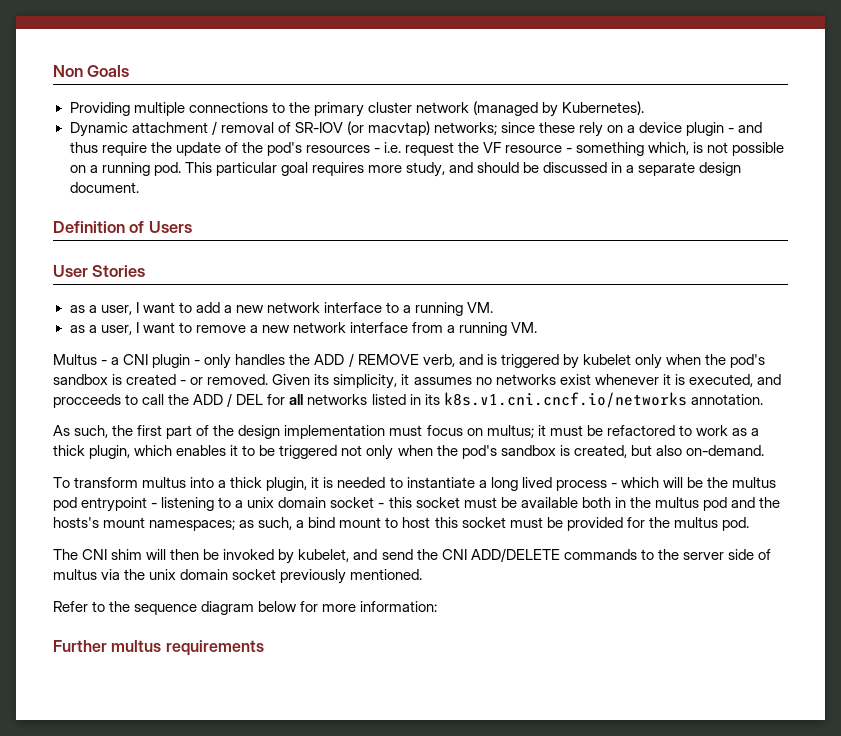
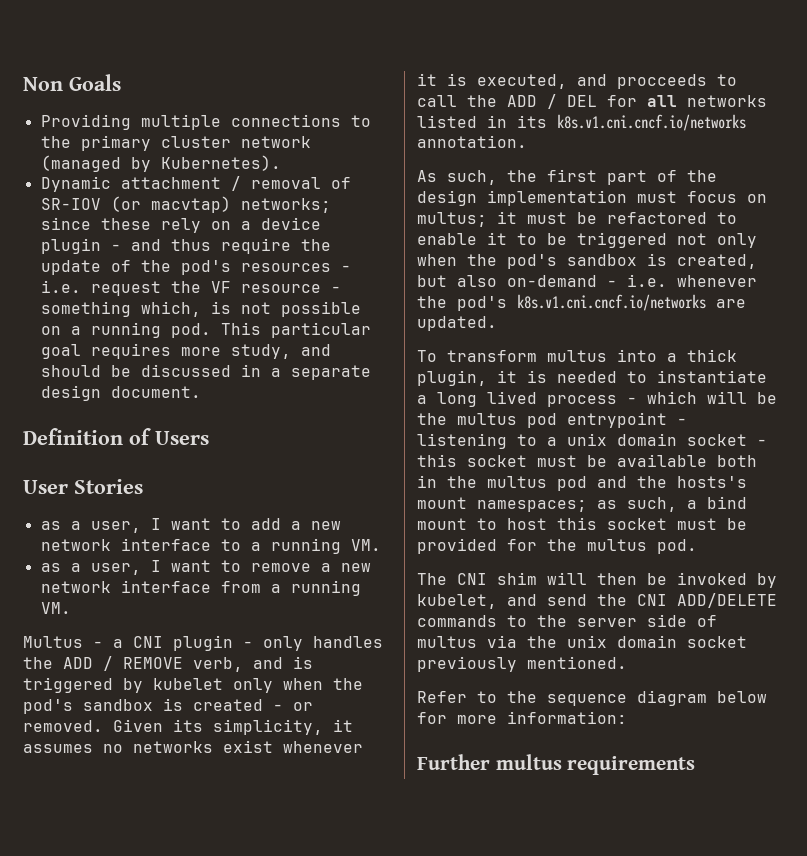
- As such, the first part of the design implementation must focus on multus; it must be refactored to work as a thick plugin, which enables it to be triggered not only when the pod's sandbox is created, but also on-demand.
+ As such, the first part of the design implementation must focus on multus; it must be refactored to enable it to be triggered not only when the pod's sandbox is created, but also on-demand - i.e. whenever the pod's k8s.v1.cni.cncf.io/networks are updated.

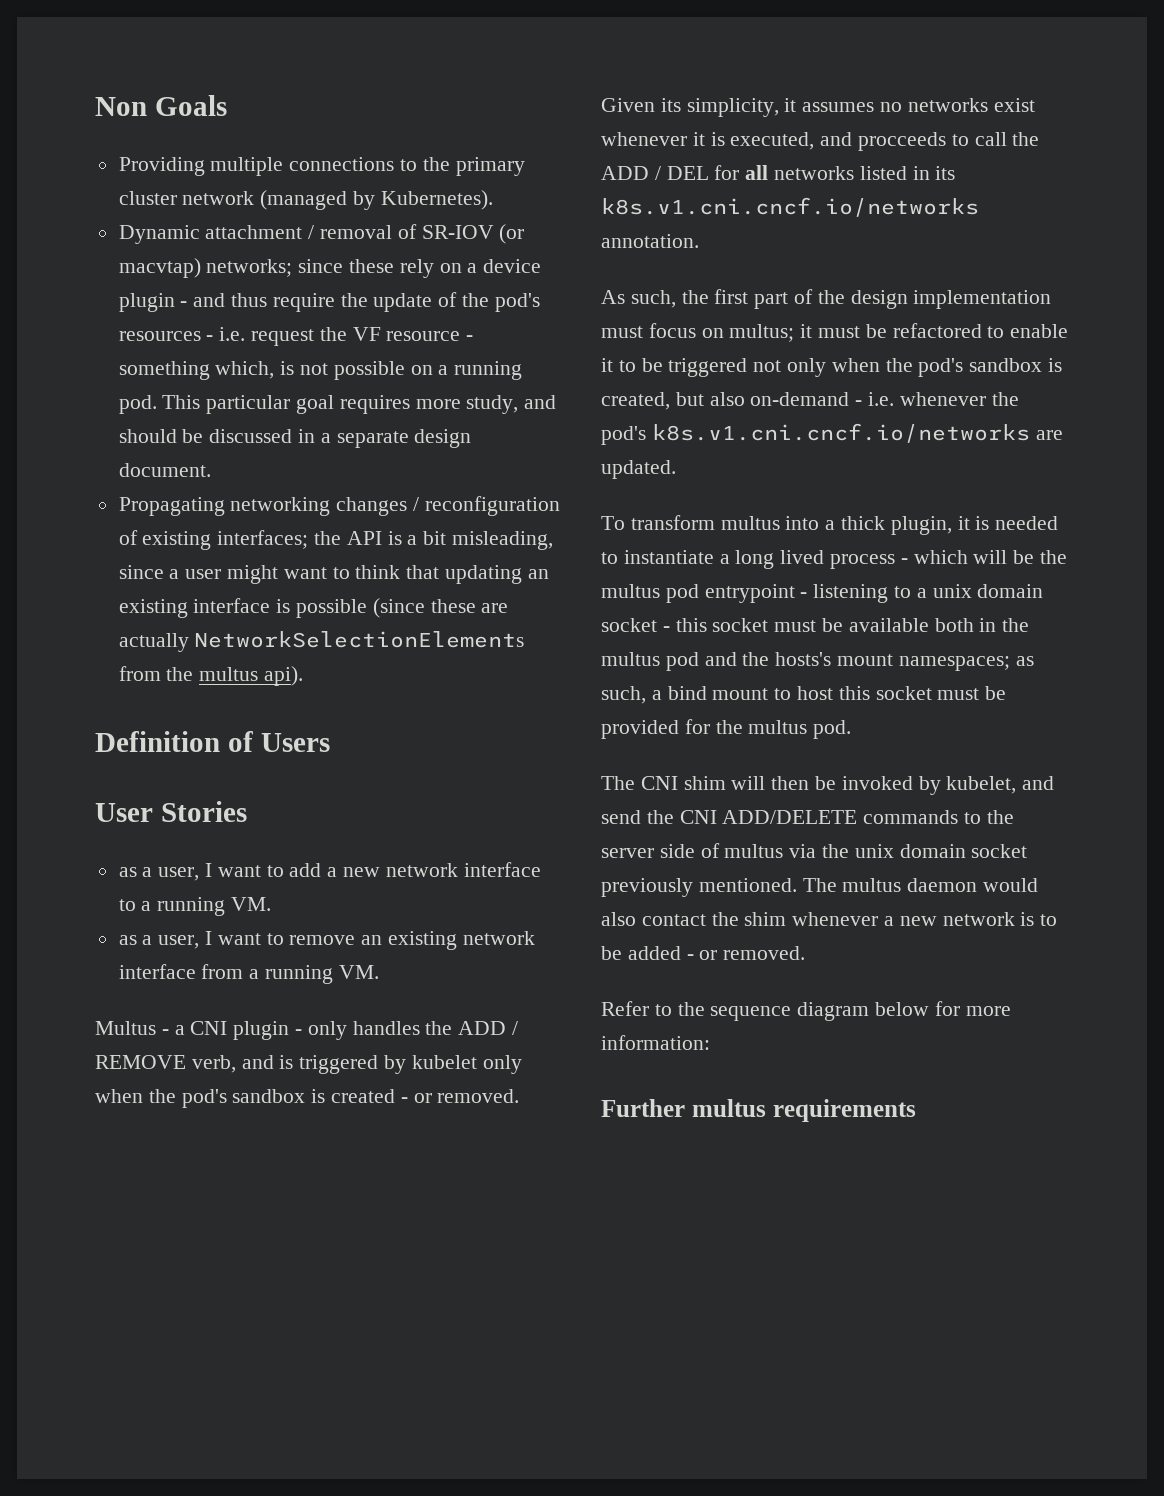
+ Propagating networking changes / reconfiguration of existing interfaces; the API is a bit misleading, since a user might want to think that updating an existing interface is possible (since these are actually NetworkSelectionElements from the multus api).
- as a user, I want to remove a new network interface from a running VM.
+ as a user, I want to remove an existing network interface from a running VM.
+ The multus daemon would also contact the shim whenever a new network is to be added - or removed.

